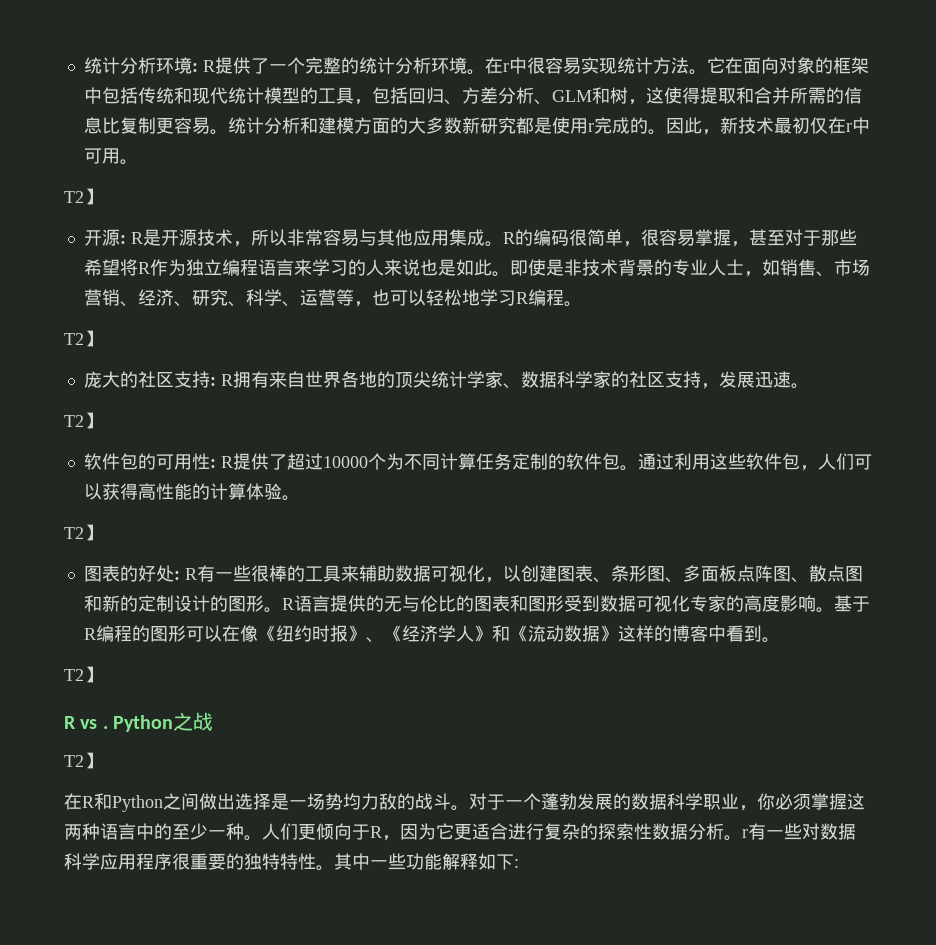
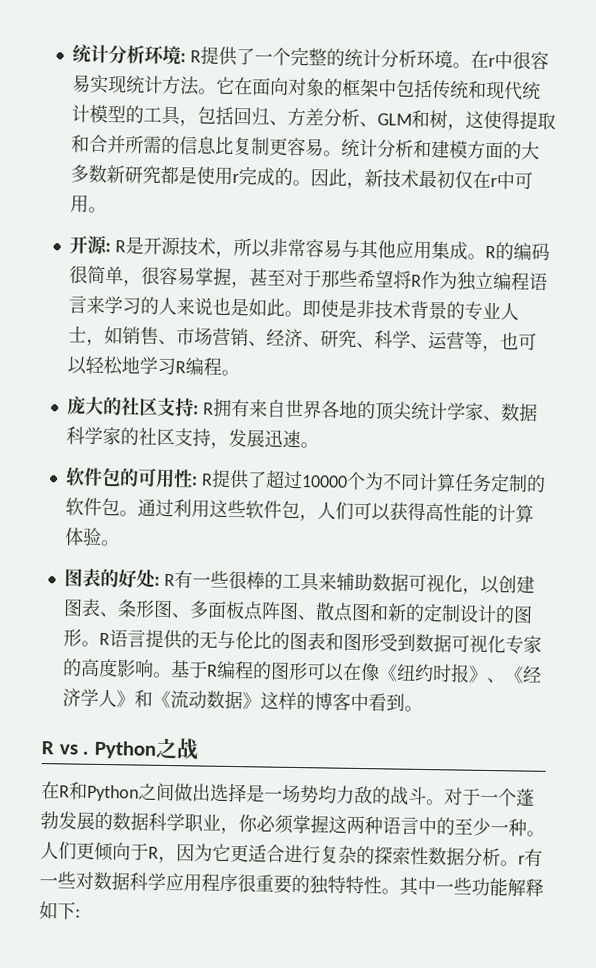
  因此，新技术最初仅在r中可用。
- T2】
  即使是非技术背景的专业人士，如销售、市场营销、经济、研究、科学、运营等，也可以轻松地学习R编程。
- T2】
  庞大的社区支持: R拥有来自世界各地的顶尖统计学家、数据科学家的社区支持，发展迅速。
- T2】
  通过利用这些软件包，人们可以获得高性能的计算体验。
- T2】
  基于R编程的图形可以在像《纽约时报》、《经济学人》和《流动数据》这样的博客中看到。
- T2】
  Python之战
- T2】

